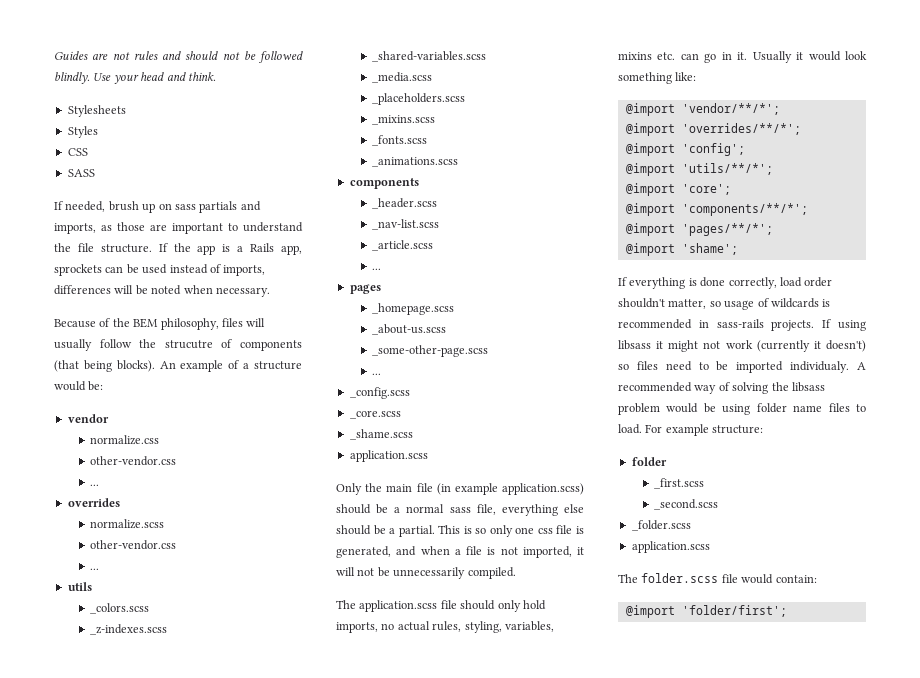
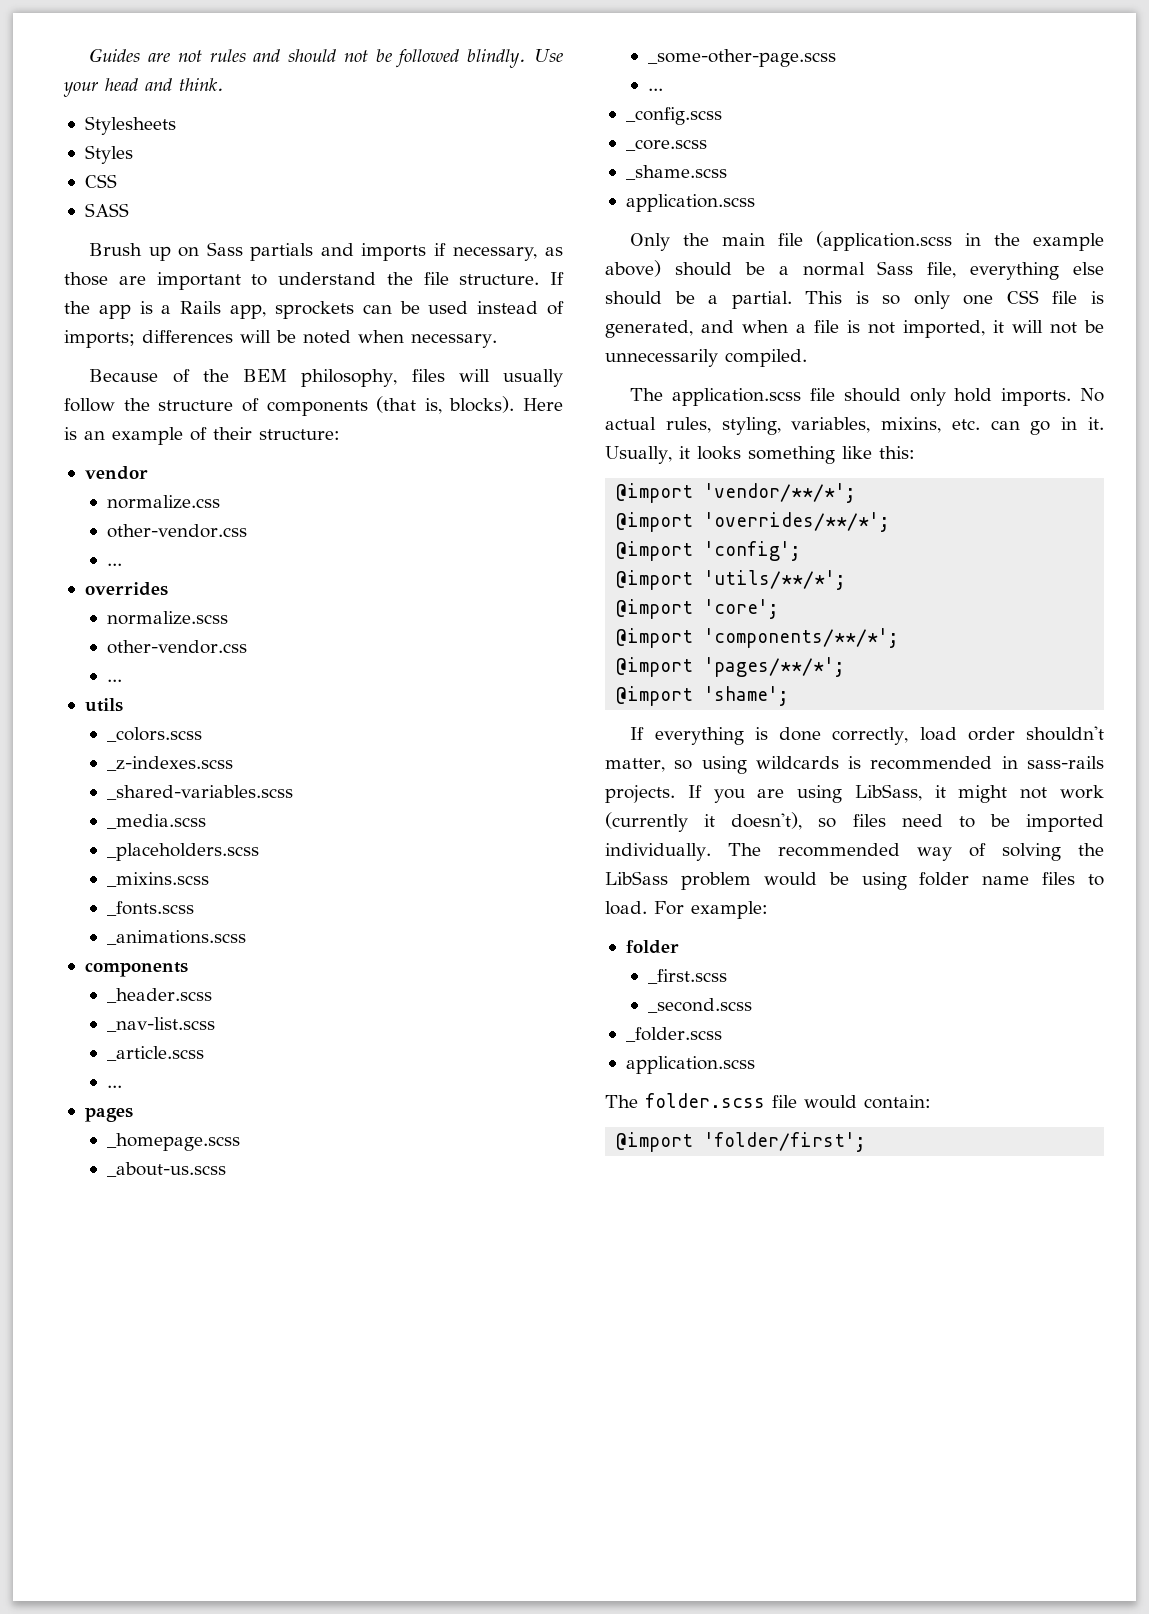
- If needed, brush up on sass partials and imports, as those are important to understand the file structure.
+ Brush up on Sass partials and imports if necessary, as those are important to understand the file structure.
- If the app is a Rails app, sprockets can be used instead of imports, differences will be noted when necessary.
+ If the app is a Rails app, sprockets can be used instead of imports; differences will be noted when necessary.
- Because of the BEM philosophy, files will usually follow the strucutre of components (that being blocks). An example of a structure would be:
+ Because of the BEM philosophy, files will usually follow the structure of components (that is, blocks). Here is an example of their structure:
- Only the main file (in example application.scss) should be a normal sass file, everything else should be a partial.
+ Only the main file (application.scss in the example above) should be a normal Sass file, everything else should be a partial.
- This is so only one css file is generated, and when a file is not imported, it will not be unnecessarily compiled.
+ This is so only one CSS file is generated, and when a file is not imported, it will not be unnecessarily compiled.
- The application.scss file should only hold imports, no actual rules, styling, variables, mixins etc. can go in it.
+ The application.scss file should only hold imports. No actual rules, styling, variables, mixins, etc. can go in it.
- Usually it would look something like:
+ Usually, it looks something like this:
- If everything is done correctly, load order shouldn't matter, so usage of wildcards is recommended in sass-rails projects.
+ If everything is done correctly, load order shouldn't matter, so using wildcards is recommended in sass-rails projects.
- If using libsass it might not work (currently it doesn't) so files need to be imported individualy. A recommended way of solving the libsass problem would be using folder name files to load.
+ If you are using LibSass, it might not work (currently it doesn't), so files need to be imported individually. The recommended way of solving the LibSass problem would be using folder name files to load.
- For example structure:
+ For example:

